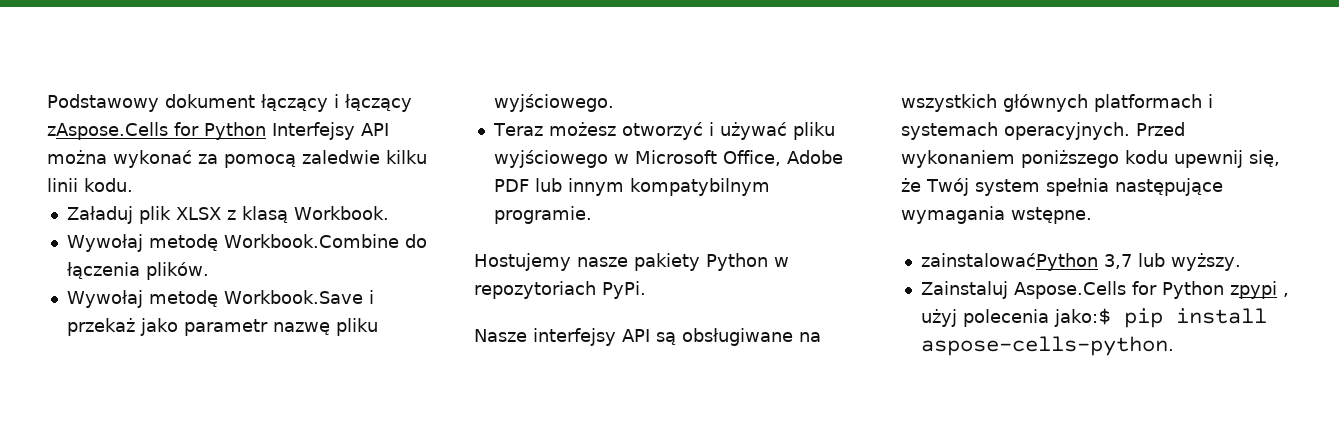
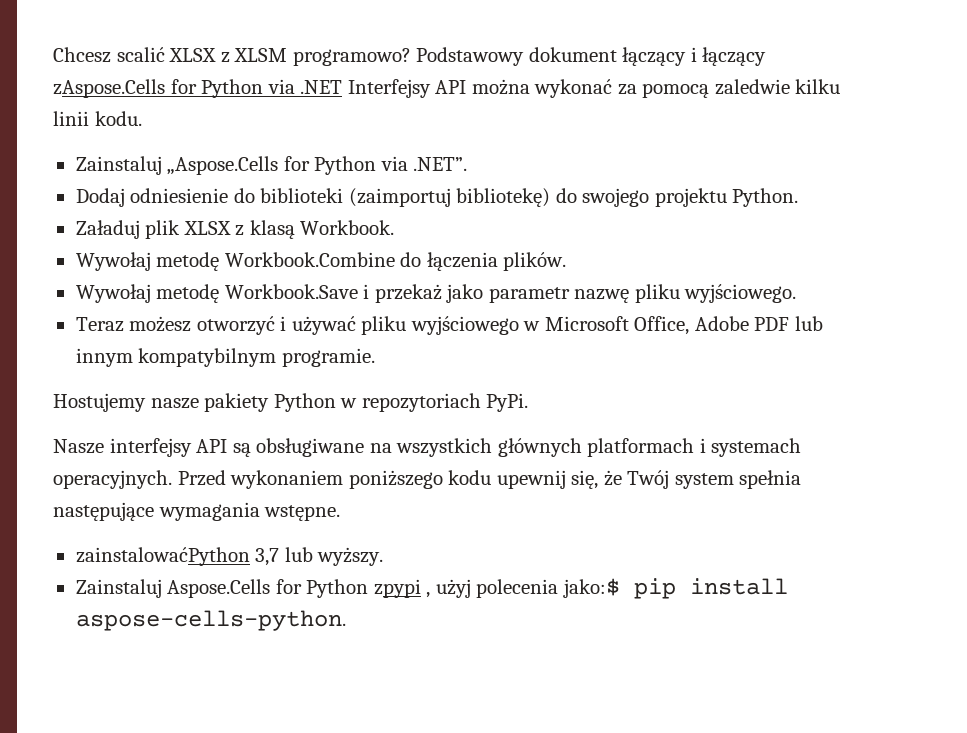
+ Chcesz scalić XLSX z XLSM programowo?
- Podstawowy dokument łączący i łączący zAspose.Cells for Python Interfejsy API można wykonać za pomocą zaledwie kilku linii kodu.
+ Podstawowy dokument łączący i łączący zAspose.Cells for Python via .NET Interfejsy API można wykonać za pomocą zaledwie kilku linii kodu.
+ Zainstaluj „Aspose.Cells for Python via .NET”.
+ Dodaj odniesienie do biblioteki (zaimportuj bibliotekę) do swojego projektu Python.

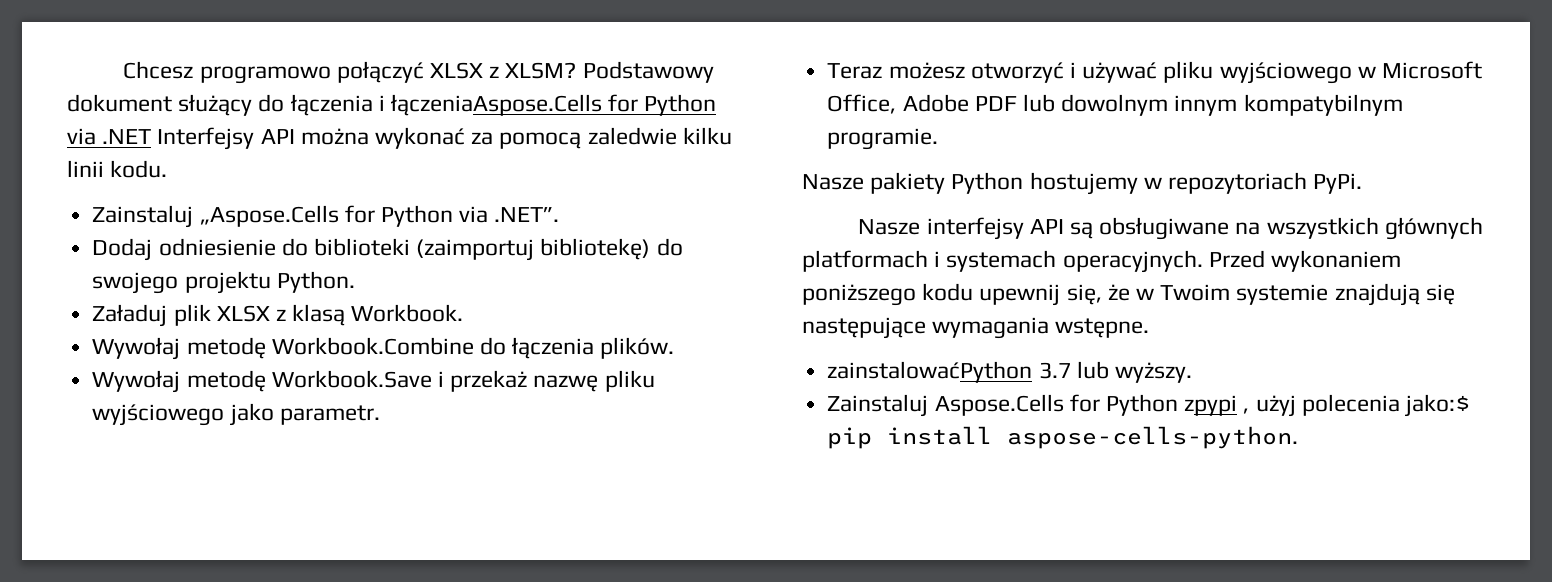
- Chcesz scalić XLSX z XLSM programowo? Podstawowy dokument łączący i łączący zAspose.Cells for Python via .NET Interfejsy API można wykonać za pomocą zaledwie kilku linii kodu.
+ Chcesz programowo połączyć XLSX z XLSM? Podstawowy dokument służący do łączenia i łączeniaAspose.Cells for Python via .NET Interfejsy API można wykonać za pomocą zaledwie kilku linii kodu.
- Wywołaj metodę Workbook.Save i przekaż jako parametr nazwę pliku wyjściowego.
+ Wywołaj metodę Workbook.Save i przekaż nazwę pliku wyjściowego jako parametr.
- Teraz możesz otworzyć i używać pliku wyjściowego w Microsoft Office, Adobe PDF lub innym kompatybilnym programie.
+ Teraz możesz otworzyć i używać pliku wyjściowego w Microsoft Office, Adobe PDF lub dowolnym innym kompatybilnym programie.
- Hostujemy nasze pakiety Python w repozytoriach PyPi.
+ Nasze pakiety Python hostujemy w repozytoriach PyPi.
- Przed wykonaniem poniższego kodu upewnij się, że Twój system spełnia następujące wymagania wstępne.
+ Przed wykonaniem poniższego kodu upewnij się, że w Twoim systemie znajdują się następujące wymagania wstępne.
- zainstalowaćPython 3,7 lub wyższy.
+ zainstalowaćPython 3.7 lub wyższy.

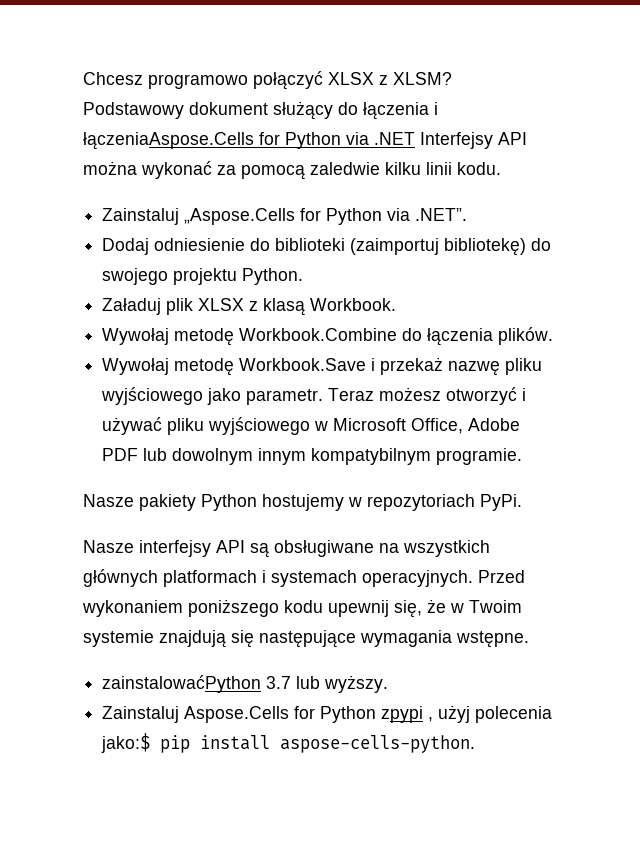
- Wywołaj metodę Workbook.Save i przekaż nazwę pliku wyjściowego jako parametr.
- Teraz możesz otworzyć i używać pliku wyjściowego w Microsoft Office, Adobe PDF lub dowolnym innym kompatybilnym programie.
+ Wywołaj metodę Workbook.Save i przekaż nazwę pliku wyjściowego jako parametr. Teraz możesz otworzyć i używać pliku wyjściowego w Microsoft Office, Adobe PDF lub dowolnym innym kompatybilnym programie.

